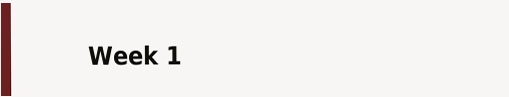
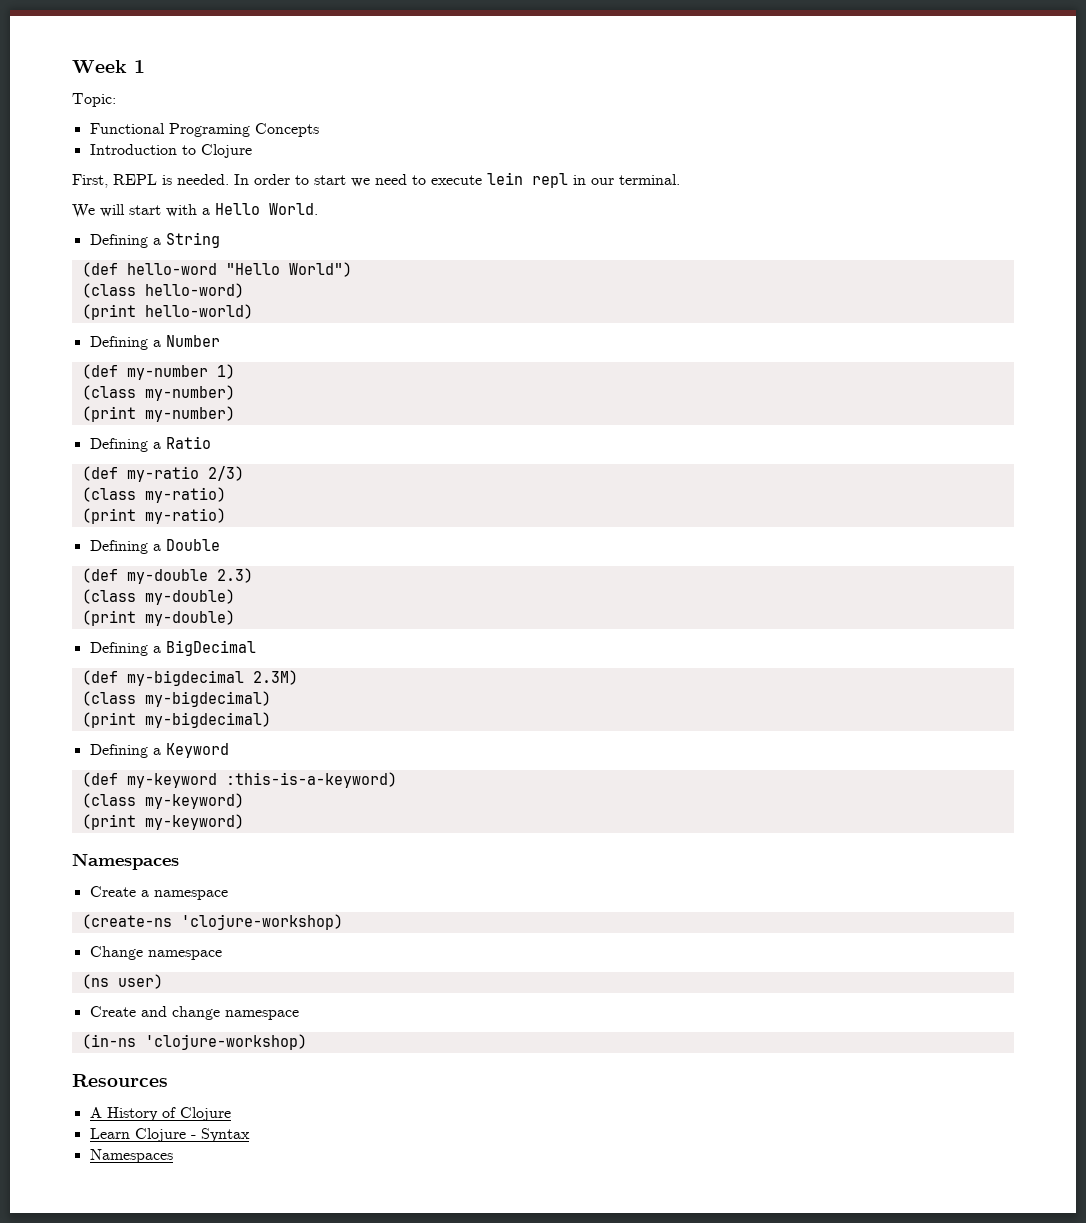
+ Topic:
+ Functional Programing Concepts
+ Introduction to Clojure
+ First, REPL is needed. In order to start we need to execute lein repl in our terminal.
+ We will start with a Hello World.
+ Defining a String
+ (def hello-word "Hello World")
+ (class hello-word)
+ (print hello-world)
+ Defining a Number
+ (def my-number 1)
+ (class my-number)
+ (print my-number)
+ Defining a Ratio
+ (def my-ratio 2/3)
+ (class my-ratio)
+ (print my-ratio)
+ Defining a Double
+ (def my-double 2.3)
+ (class my-double)
+ (print my-double)
+ Defining a BigDecimal
+ (def my-bigdecimal 2.3M)
+ (class my-bigdecimal)
+ (print my-bigdecimal)
+ Defining a Keyword
+ (def my-keyword :this-is-a-keyword)
+ (class my-keyword)
+ (print my-keyword)
+ Namespaces
+ Create a namespace
+ (create-ns 'clojure-workshop)
+ Change namespace
+ (ns user)
+ Create and change namespace
+ (in-ns 'clojure-workshop)
+ Resources
+ A History of Clojure
+ Learn Clojure - Syntax
+ Namespaces

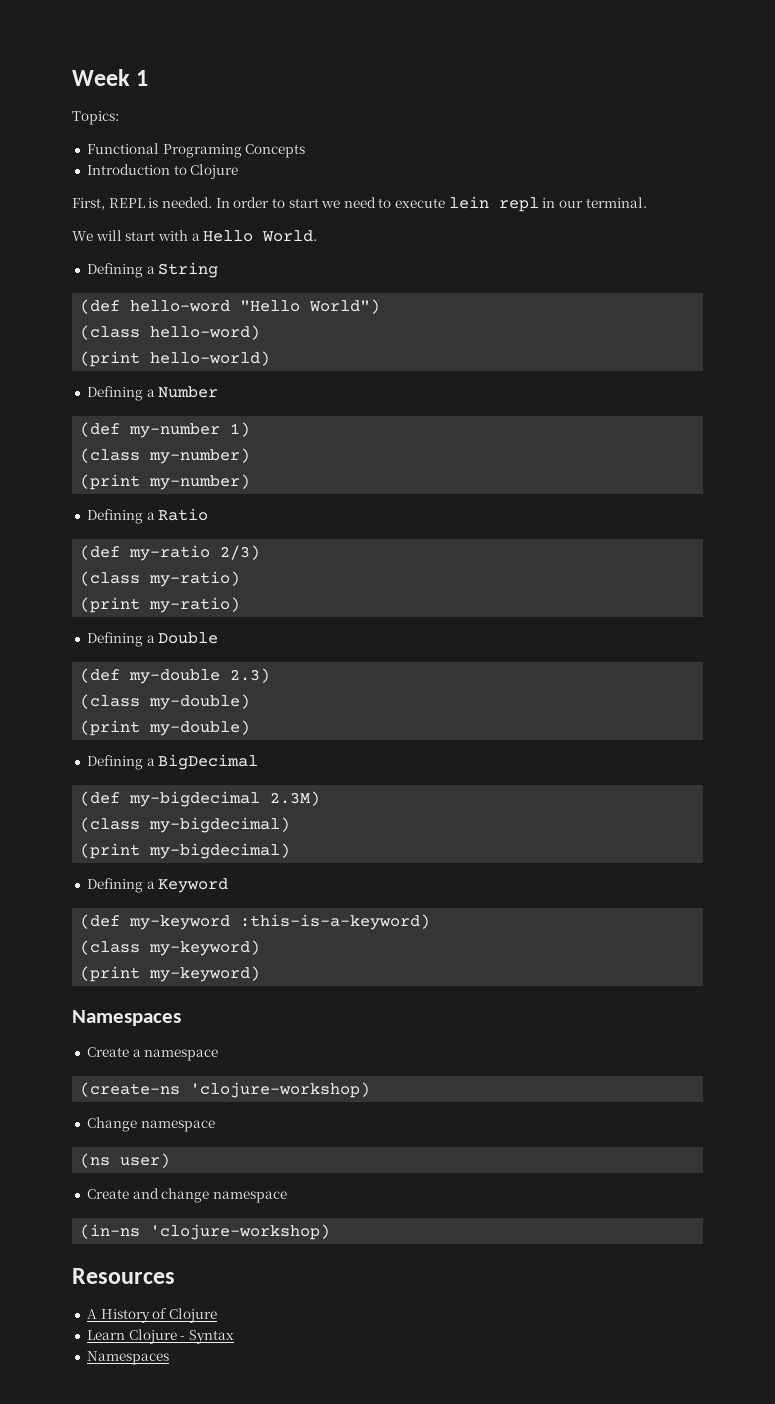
- Topic:
+ Topics:

